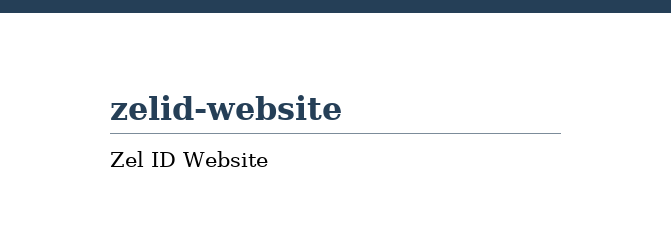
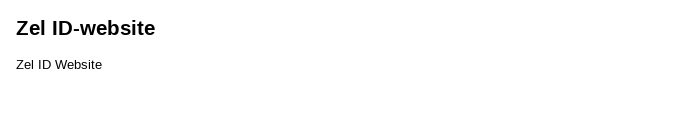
- zelid-website
+ Zel ID-website

